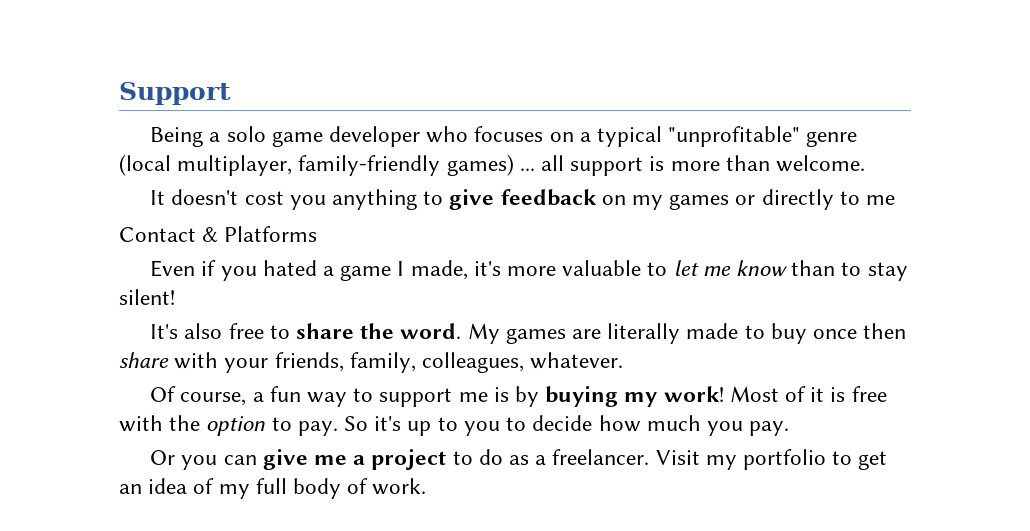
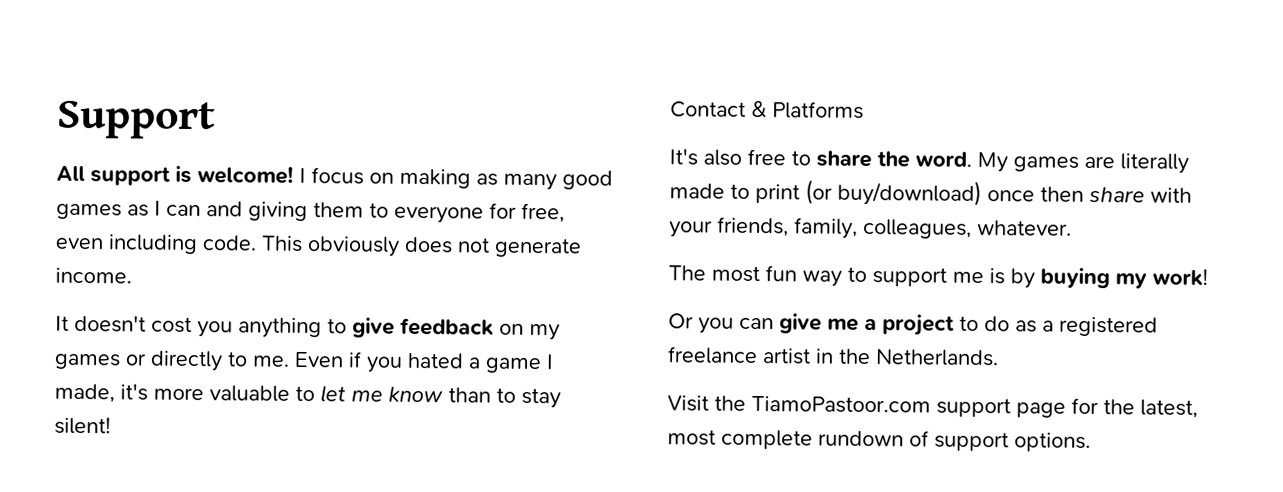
- Being a solo game developer who focuses on a typical "unprofitable" genre (local multiplayer, family-friendly games) ... all support is more than welcome.
+ All support is welcome! I focus on making as many good games as I can and giving them to everyone for free, even including code. This obviously does not generate income.
- It doesn't cost you anything to give feedback on my games or directly to me
- Contact & Platforms
- Even if you hated a game I made, it's more valuable to let me know than to stay silent!
+ It doesn't cost you anything to give feedback on my games or directly to me. Even if you hated a game I made, it's more valuable to let me know than to stay silent!
+ Contact & Platforms
- My games are literally made to buy once then share with your friends, family, colleagues, whatever.
+ My games are literally made to print (or buy/download) once then share with your friends, family, colleagues, whatever.
- Of course, a fun way to support me is by buying my work! Most of it is free with the option to pay. So it's up to you to decide how much you pay.
+ The most fun way to support me is by buying my work!
- Or you can give me a project to do as a freelancer. Visit my portfolio to get an idea of my full body of work.
+ Or you can give me a project to do as a registered freelance artist in the Netherlands.
+ Visit the TiamoPastoor.com support page for the latest, most complete rundown of support options.

